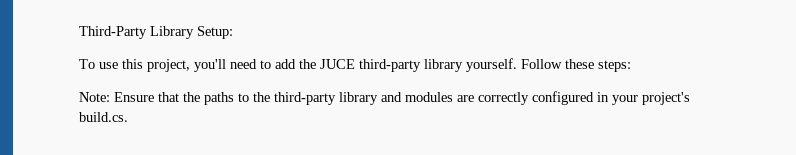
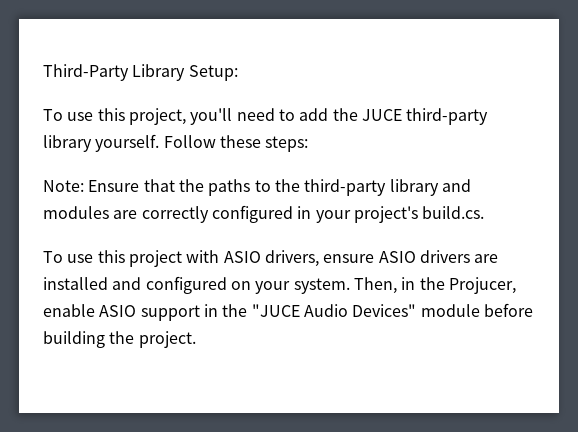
+ To use this project with ASIO drivers, ensure ASIO drivers are installed and configured on your system. Then, in the Projucer, enable ASIO support in the "JUCE Audio Devices" module before building the project.

